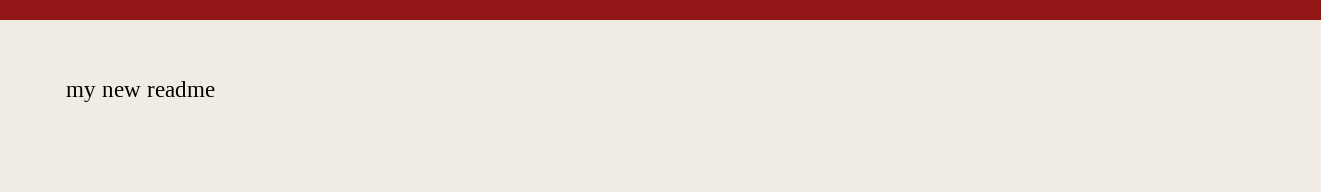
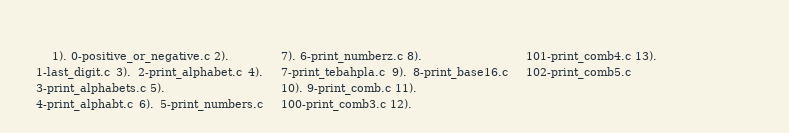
- my new readme
+ 1). 0-positive_or_negative.c 2). 1-last_digit.c 3). 2-print_alphabet.c 4). 3-print_alphabets.c 5). 4-print_alphabt.c 6). 5-print_numbers.c 7). 6-print_numberz.c 8). 7-print_tebahpla.c 9). 8-print_base16.c 10). 9-print_comb.c 11). 100-print_comb3.c 12). 101-print_comb4.c 13). 102-print_comb5.c

